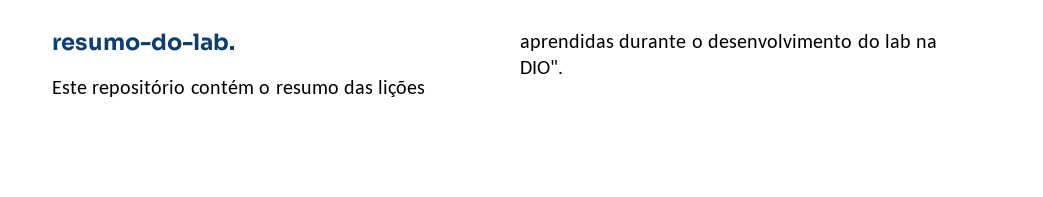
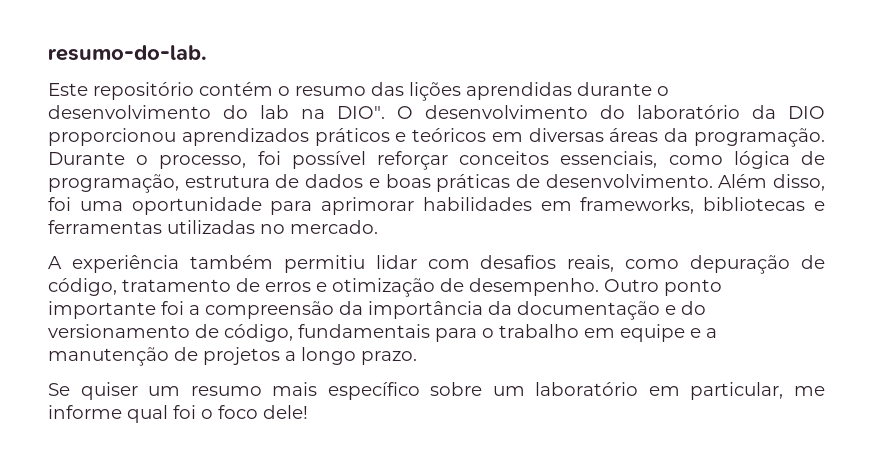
+ O desenvolvimento do laboratório da DIO proporcionou aprendizados práticos e teóricos em diversas áreas da programação. Durante o processo, foi possível reforçar conceitos essenciais, como lógica de programação, estrutura de dados e boas práticas de desenvolvimento. Além disso, foi uma oportunidade para aprimorar habilidades em frameworks, bibliotecas e ferramentas utilizadas no mercado.
+ A experiência também permitiu lidar com desafios reais, como depuração de código, tratamento de erros e otimização de desempenho. Outro ponto importante foi a compreensão da importância da documentação e do versionamento de código, fundamentais para o trabalho em equipe e a manutenção de projetos a longo prazo.
+ Se quiser um resumo mais específico sobre um laboratório em particular, me informe qual foi o foco dele!

